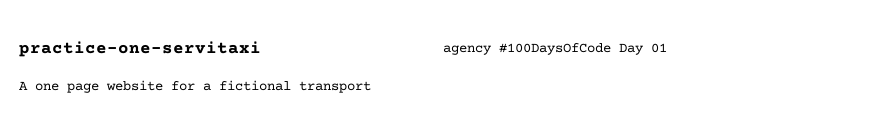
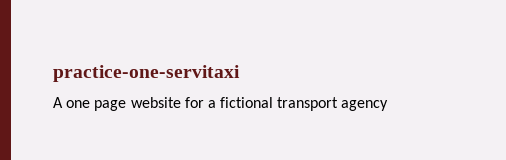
- A one page website for a fictional transport agency #100DaysOfCode Day 01
+ A one page website for a fictional transport agency

